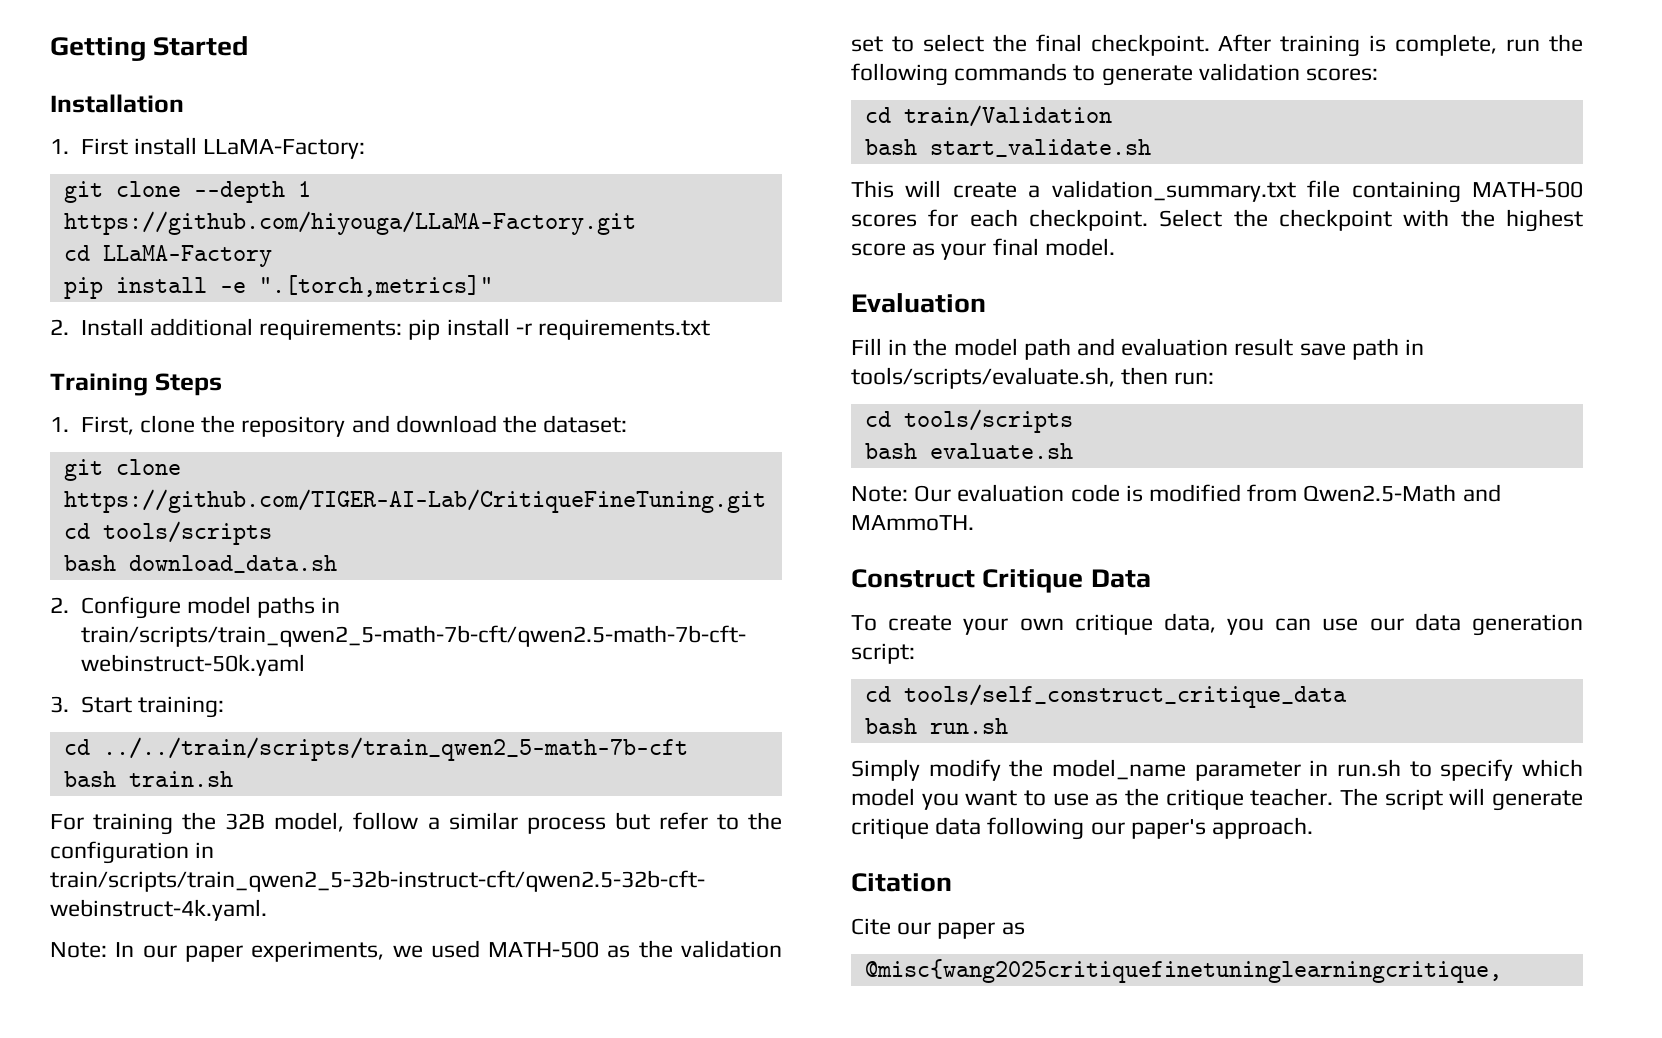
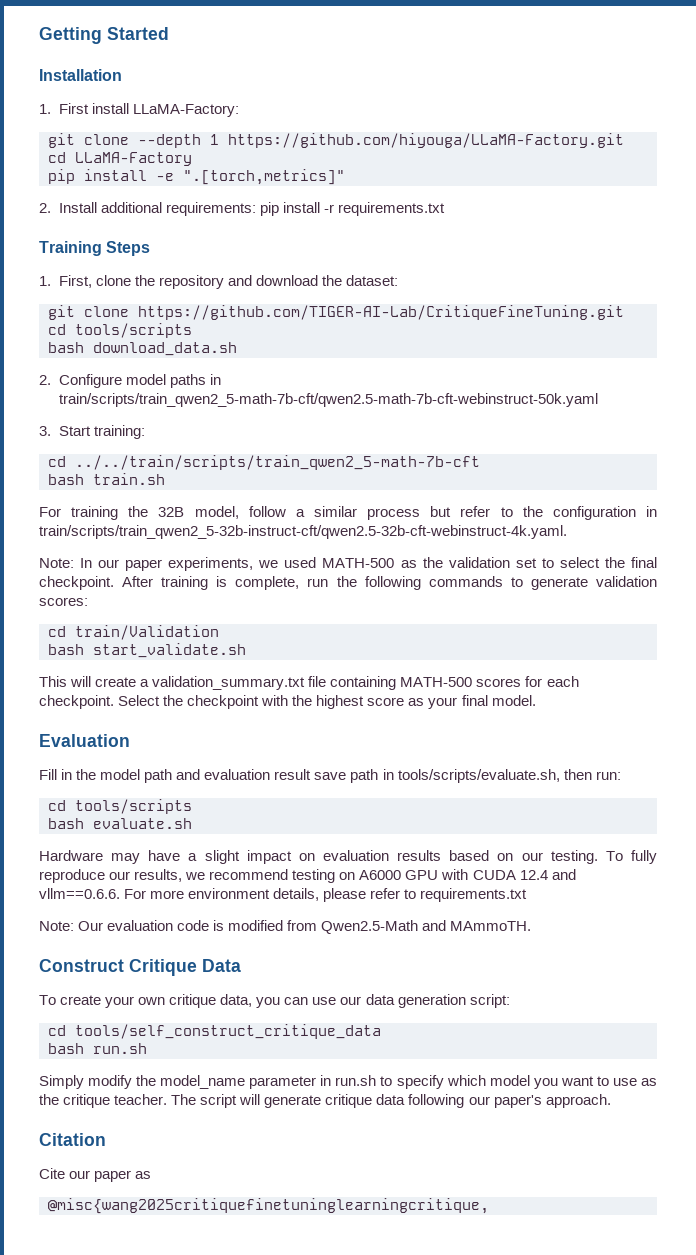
+ Hardware may have a slight impact on evaluation results based on our testing. To fully reproduce our results, we recommend testing on A6000 GPU with CUDA 12.4 and vllm==0.6.6. For more environment details, please refer to requirements.txt

